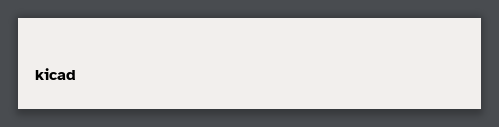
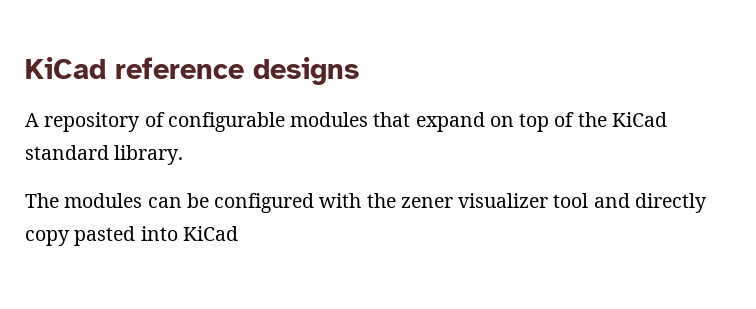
- kicad
+ KiCad reference designs
+ A repository of configurable modules that expand on top of the KiCad standard library.
+ The modules can be configured with the zener visualizer tool and directly copy pasted into KiCad

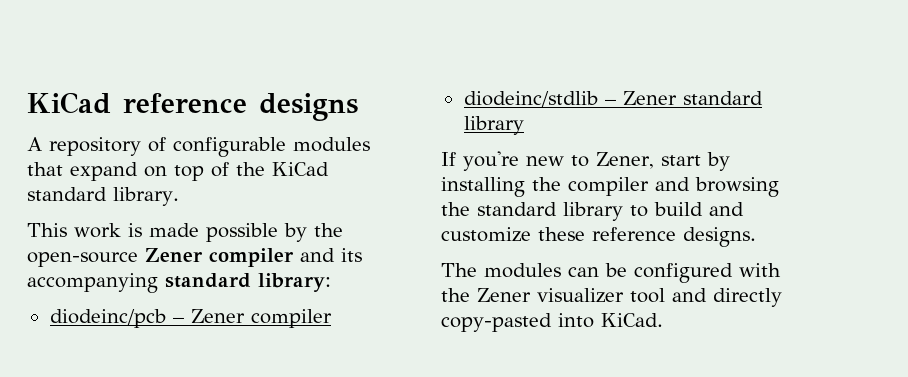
+ This work is made possible by the open-source Zener compiler and its accompanying standard library:
+ diodeinc/pcb – Zener compiler
+ diodeinc/stdlib – Zener standard library
+ If you're new to Zener, start by installing the compiler and browsing the standard library to build and customize these reference designs.
- The modules can be configured with the zener visualizer tool and directly copy pasted into KiCad
+ The modules can be configured with the Zener visualizer tool and directly copy-pasted into KiCad.

